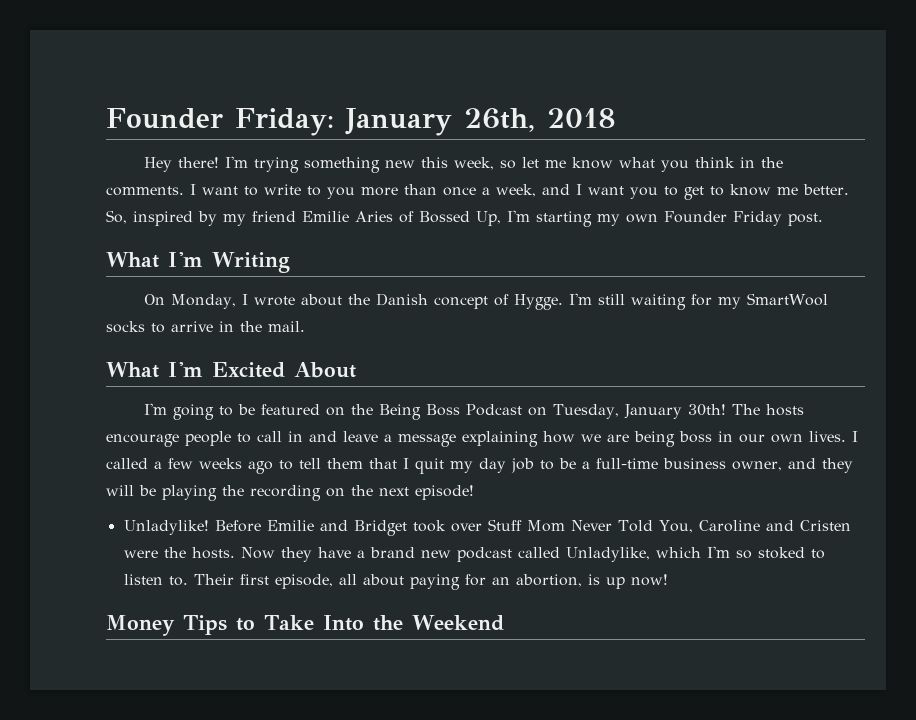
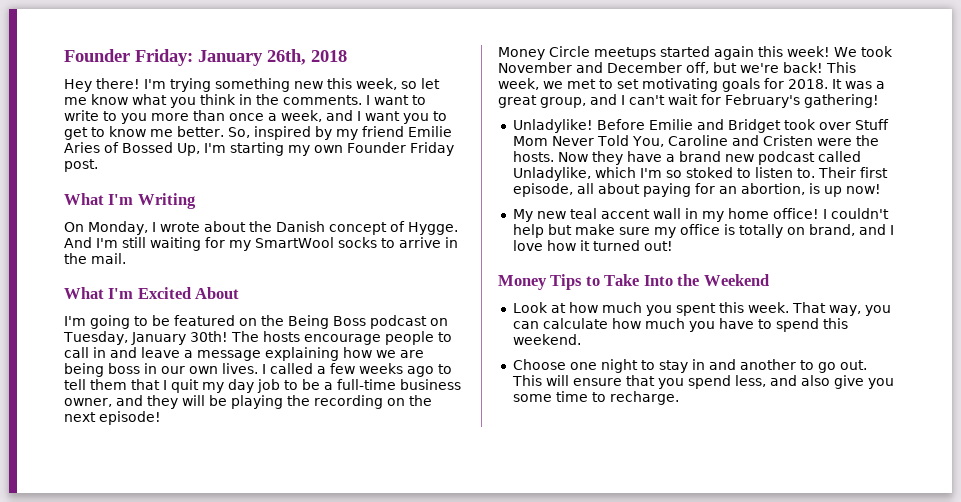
- I'm still waiting for my SmartWool socks to arrive in the mail.
+ And I'm still waiting for my SmartWool socks to arrive in the mail.
- I'm going to be featured on the Being Boss Podcast on Tuesday, January 30th!
+ I'm going to be featured on the Being Boss podcast on Tuesday, January 30th!
+ Money Circle meetups started again this week! We took November and December off, but we're back! This week, we met to set motivating goals for 2018. It was a great group, and I can't wait for February's gathering!
+ My new teal accent wall in my home office! I couldn't help but make sure my office is totally on brand, and I love how it turned out!
+ Look at how much you spent this week. That way, you can calculate how much you have to spend this weekend.
+ Choose one night to stay in and another to go out. This will ensure that you spend less, and also give you some time to recharge.

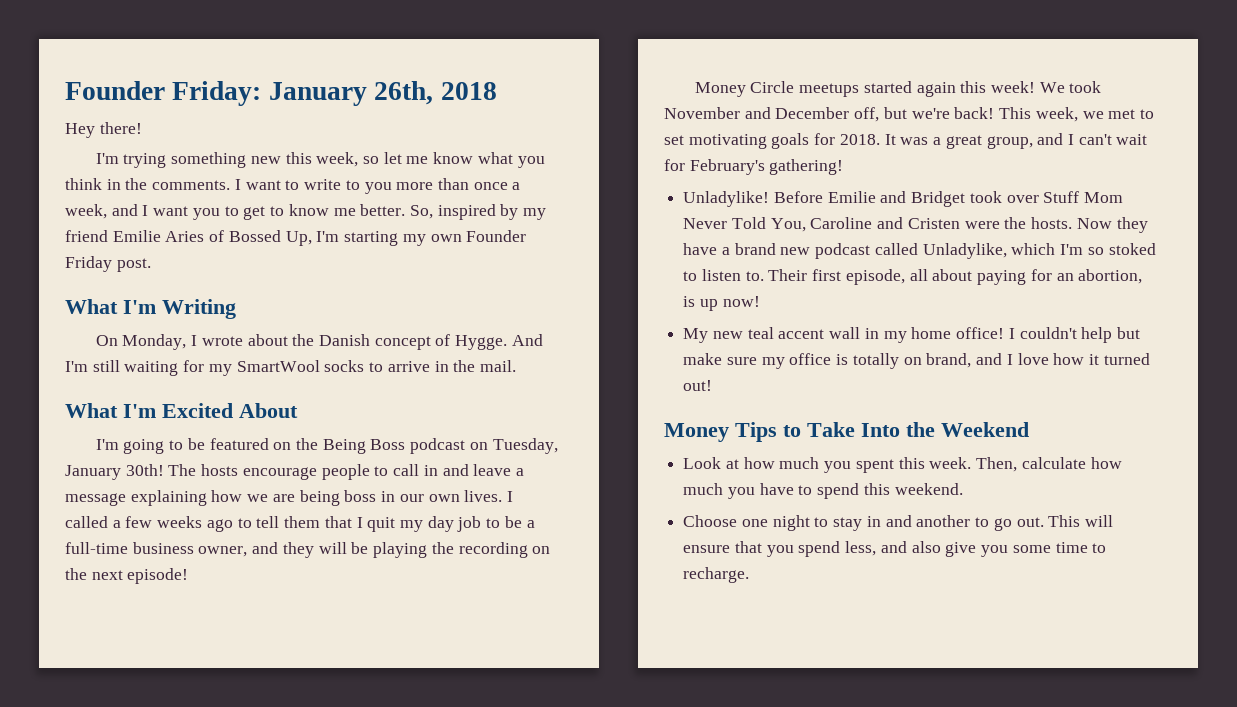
- Hey there! I'm trying something new this week, so let me know what you think in the comments.
+ Hey there!
+ I'm trying something new this week, so let me know what you think in the comments.
- That way, you can calculate how much you have to spend this weekend.
+ Then, calculate how much you have to spend this weekend.

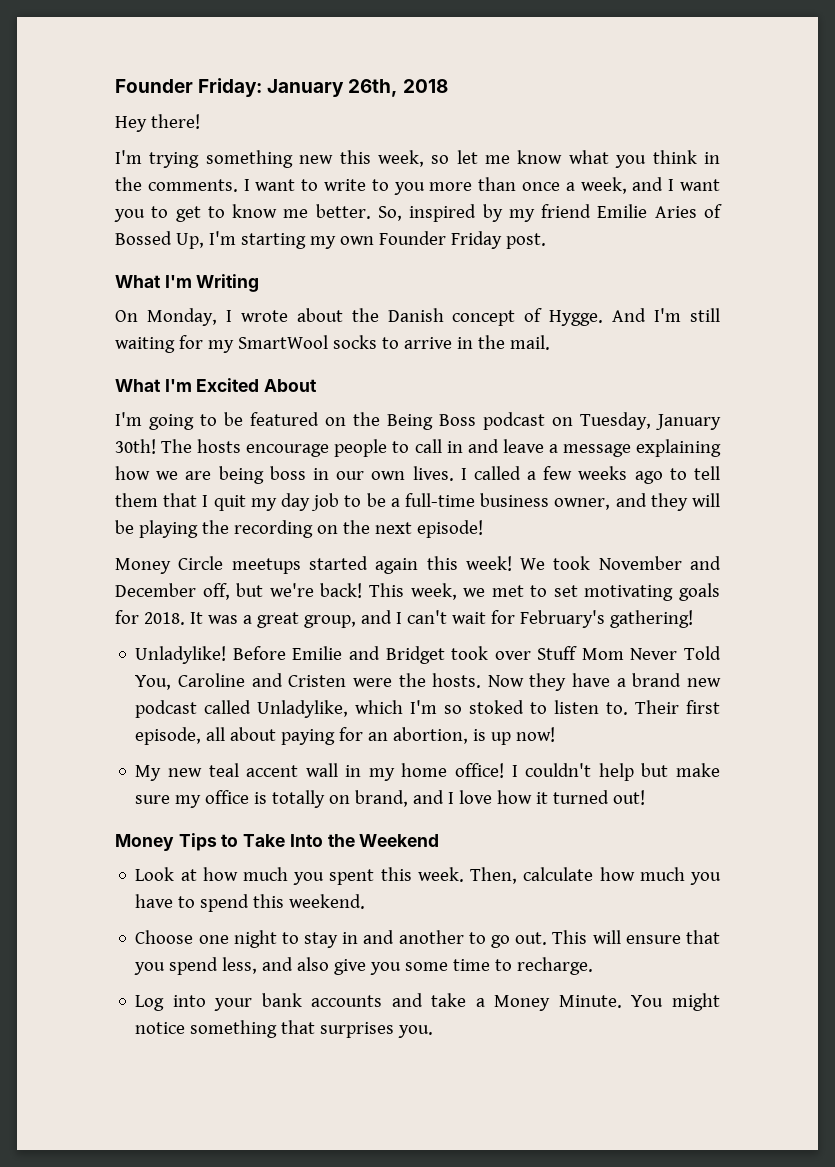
+ Log into your bank accounts and take a Money Minute. You might notice something that surprises you.

